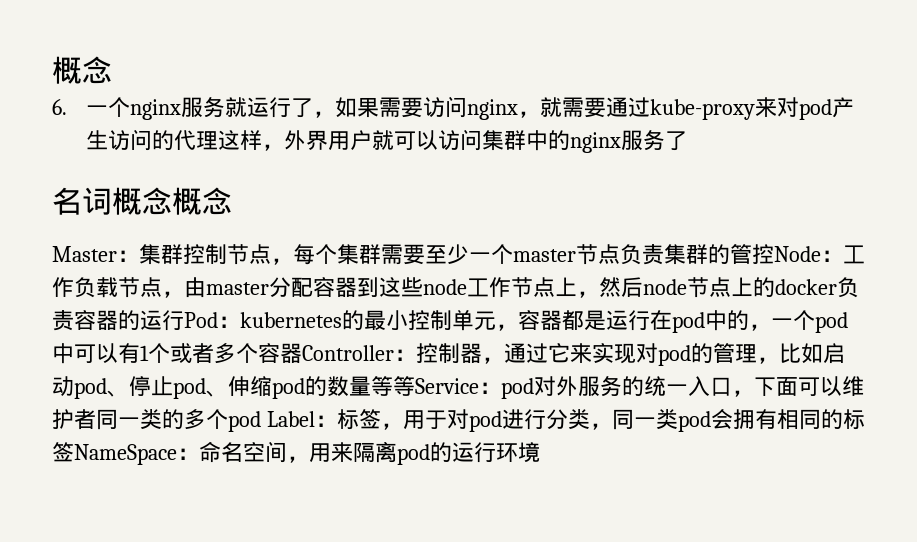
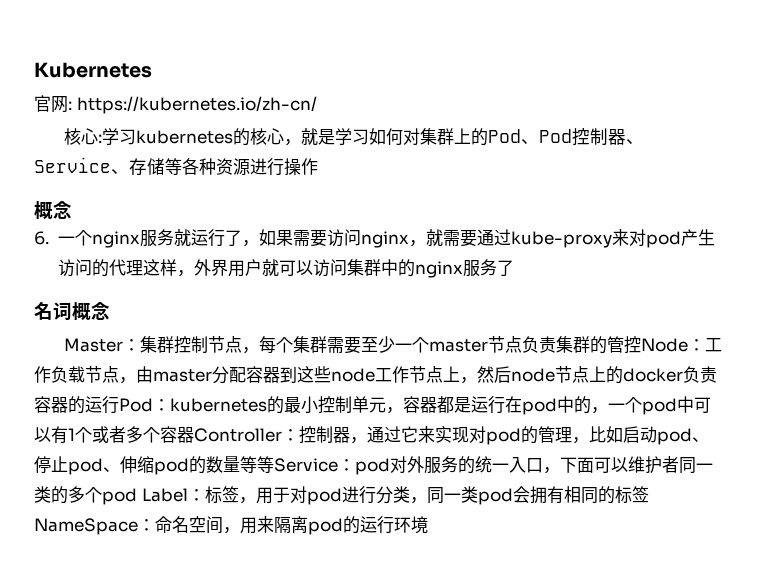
+ Kubernetes
+ 官网: https://kubernetes.io/zh-cn/
+ 核心:学习kubernetes的核心，就是学习如何对集群上的Pod、Pod控制器、Service、存储等各种资源进行操作
- 名词概念概念
+ 名词概念

